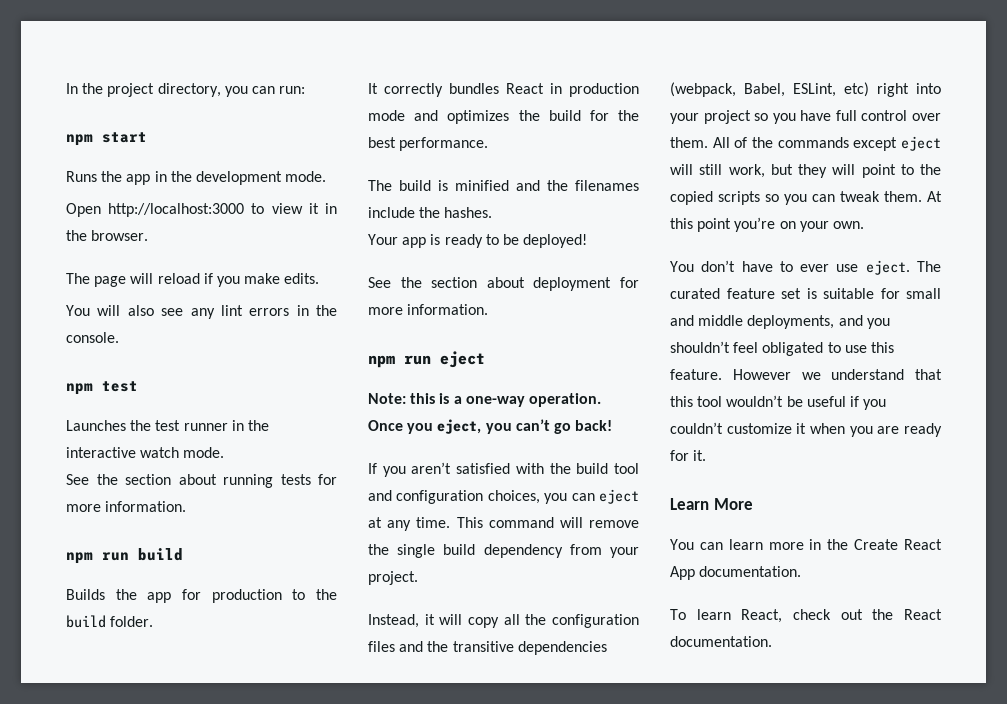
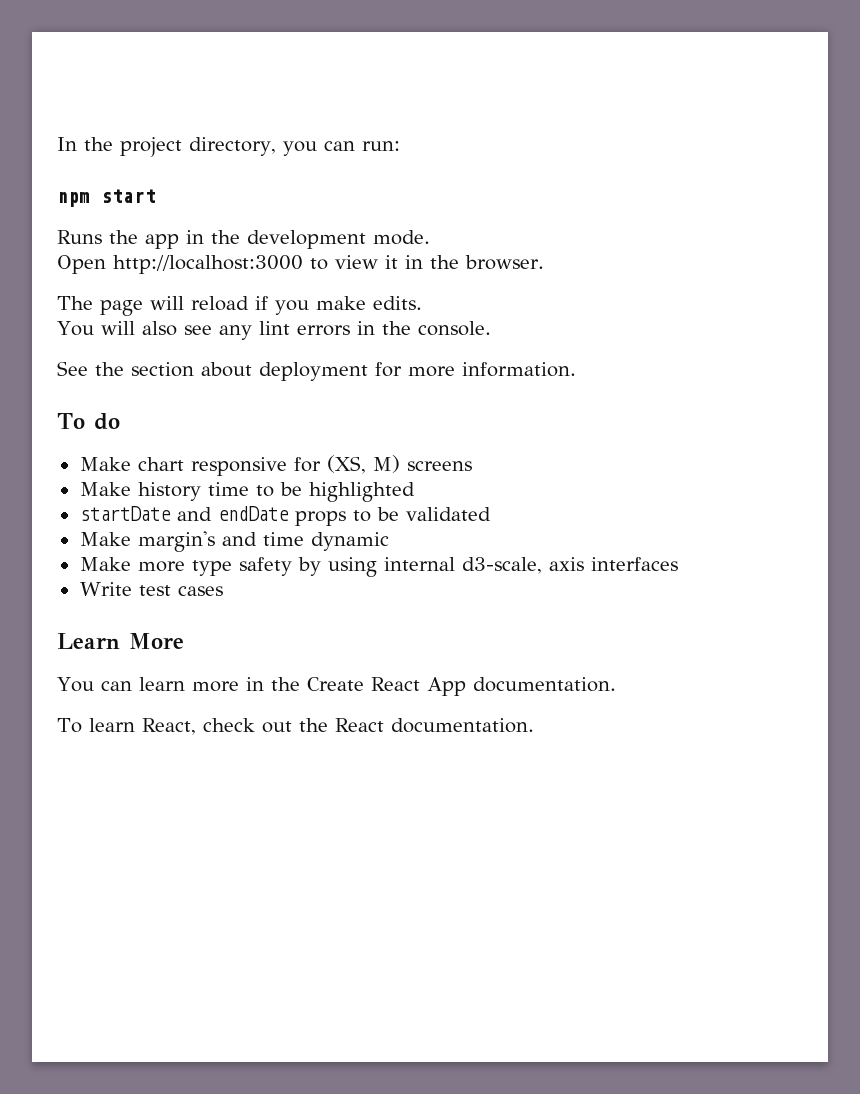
- npm test
- Launches the test runner in the interactive watch mode.
- See the section about running tests for more information.
- npm run build
- Builds the app for production to the build folder.
- It correctly bundles React in production mode and optimizes the build for the best performance.
- The build is minified and the filenames include the hashes.
- Your app is ready to be deployed!
- npm run eject
- Note: this is a one-way operation. Once you eject, you can’t go back!
- If you aren’t satisfied with the build tool and configuration choices, you can eject at any time. This command will remove the single build dependency from your project.
- Instead, it will copy all the configuration files and the transitive dependencies (webpack, Babel, ESLint, etc) right into your project so you have full control over them. All of the commands except eject will still work, but they will point to the copied scripts so you can tweak them. At this point you’re on your own.
- You don’t have to ever use eject. The curated feature set is suitable for small and middle deployments, and you shouldn’t feel obligated to use this feature. However we understand that this tool wouldn’t be useful if you couldn’t customize it when you are ready for it.
+ To do
+ Make chart responsive for (XS, M) screens
+ Make history time to be highlighted
+ startDate and endDate props to be validated
+ Make margin's and time dynamic
+ Make more type safety by using internal d3-scale, axis interfaces
+ Write test cases

